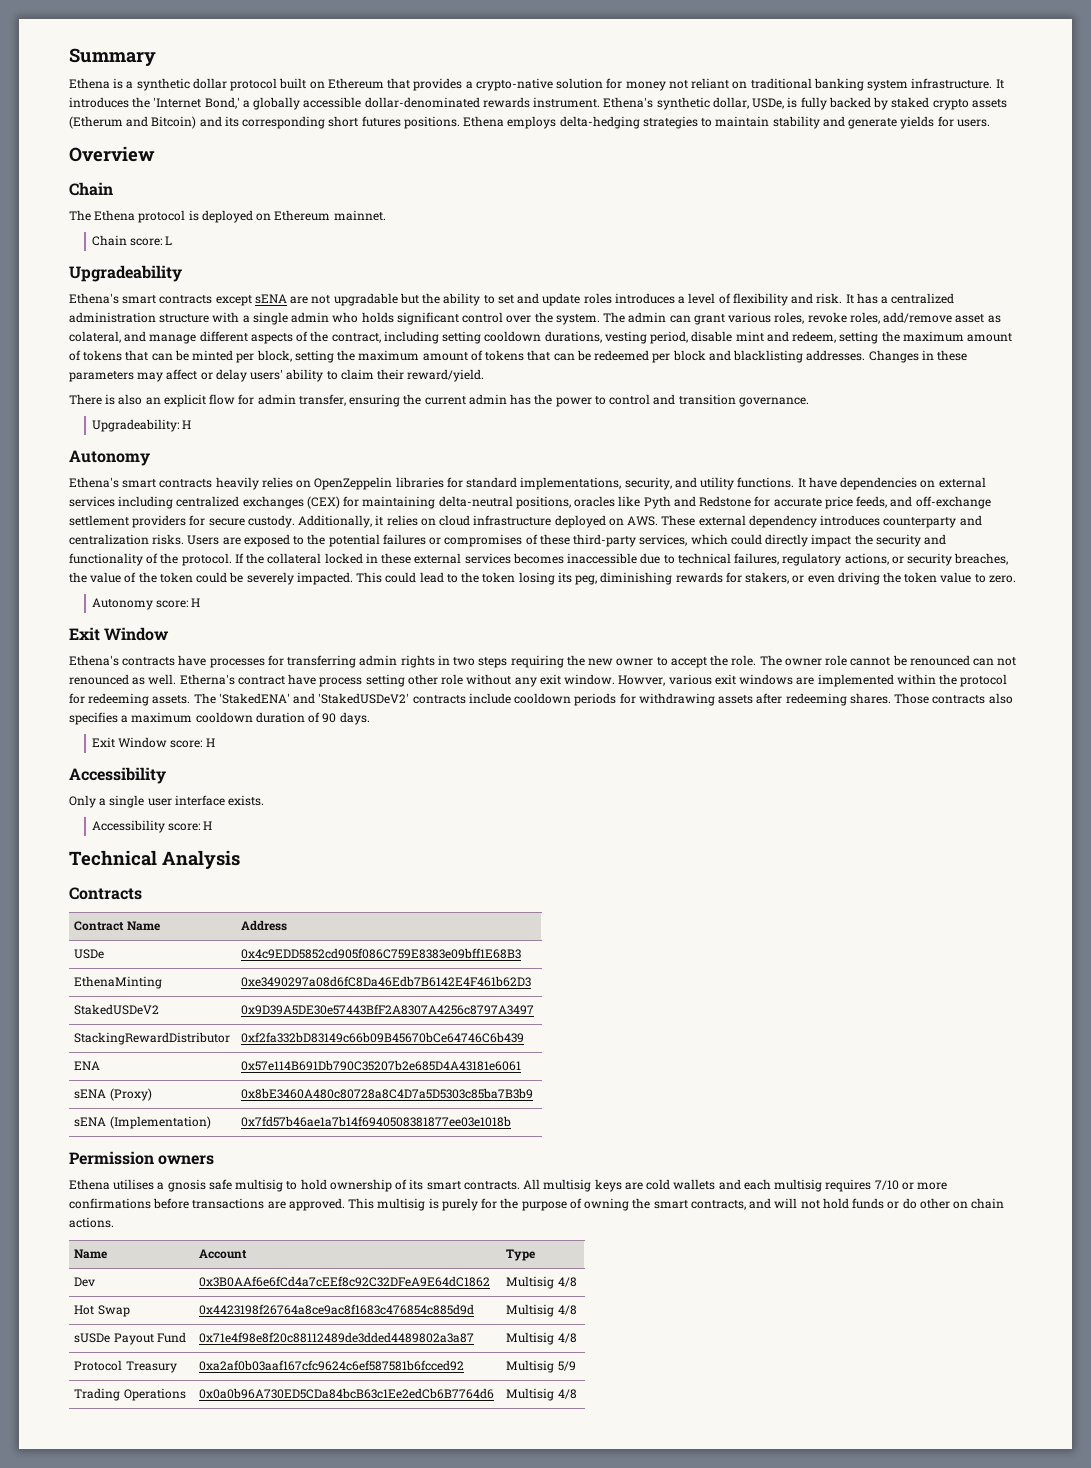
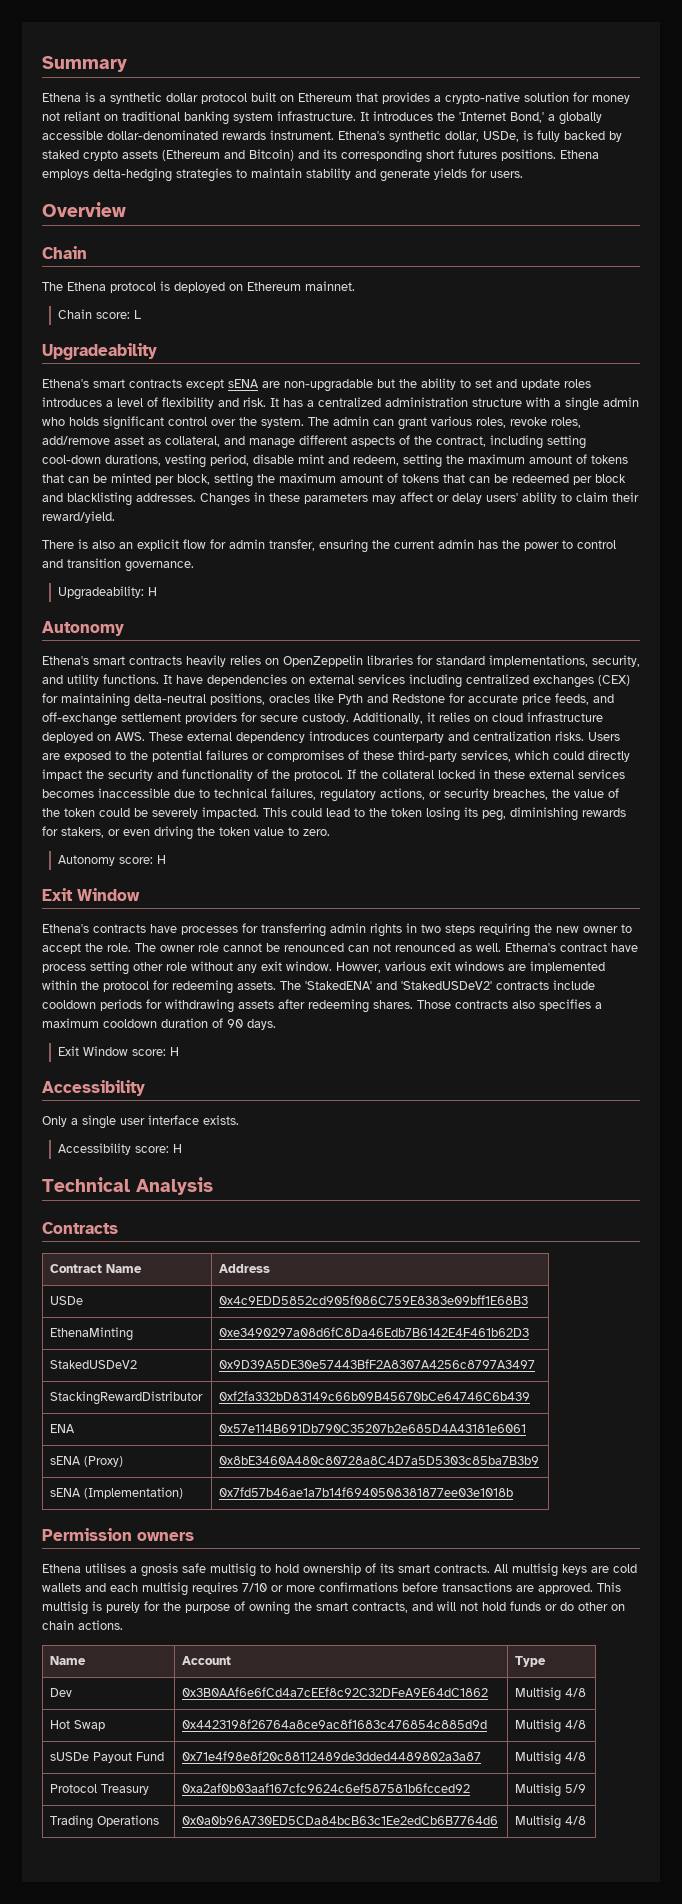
- Ethena's synthetic dollar, USDe, is fully backed by staked crypto assets (Etherum and Bitcoin) and its corresponding short futures positions.
+ Ethena's synthetic dollar, USDe, is fully backed by staked crypto assets (Ethereum and Bitcoin) and its corresponding short futures positions.
- Ethena's smart contracts except sENA are not upgradable but the ability to set and update roles introduces a level of flexibility and risk.
+ Ethena's smart contracts except sENA are non-upgradable but the ability to set and update roles introduces a level of flexibility and risk.
- The admin can grant various roles, revoke roles, add/remove asset as colateral, and manage different aspects of the contract, including setting cooldown durations, vesting period, disable mint and redeem, setting the maximum amount of tokens that can be minted per block, setting the maximum amount of tokens that can be redeemed per block and blacklisting addresses.
+ The admin can grant various roles, revoke roles, add/remove asset as collateral, and manage different aspects of the contract, including setting cool-down durations, vesting period, disable mint and redeem, setting the maximum amount of tokens that can be minted per block, setting the maximum amount of tokens that can be redeemed per block and blacklisting addresses.

